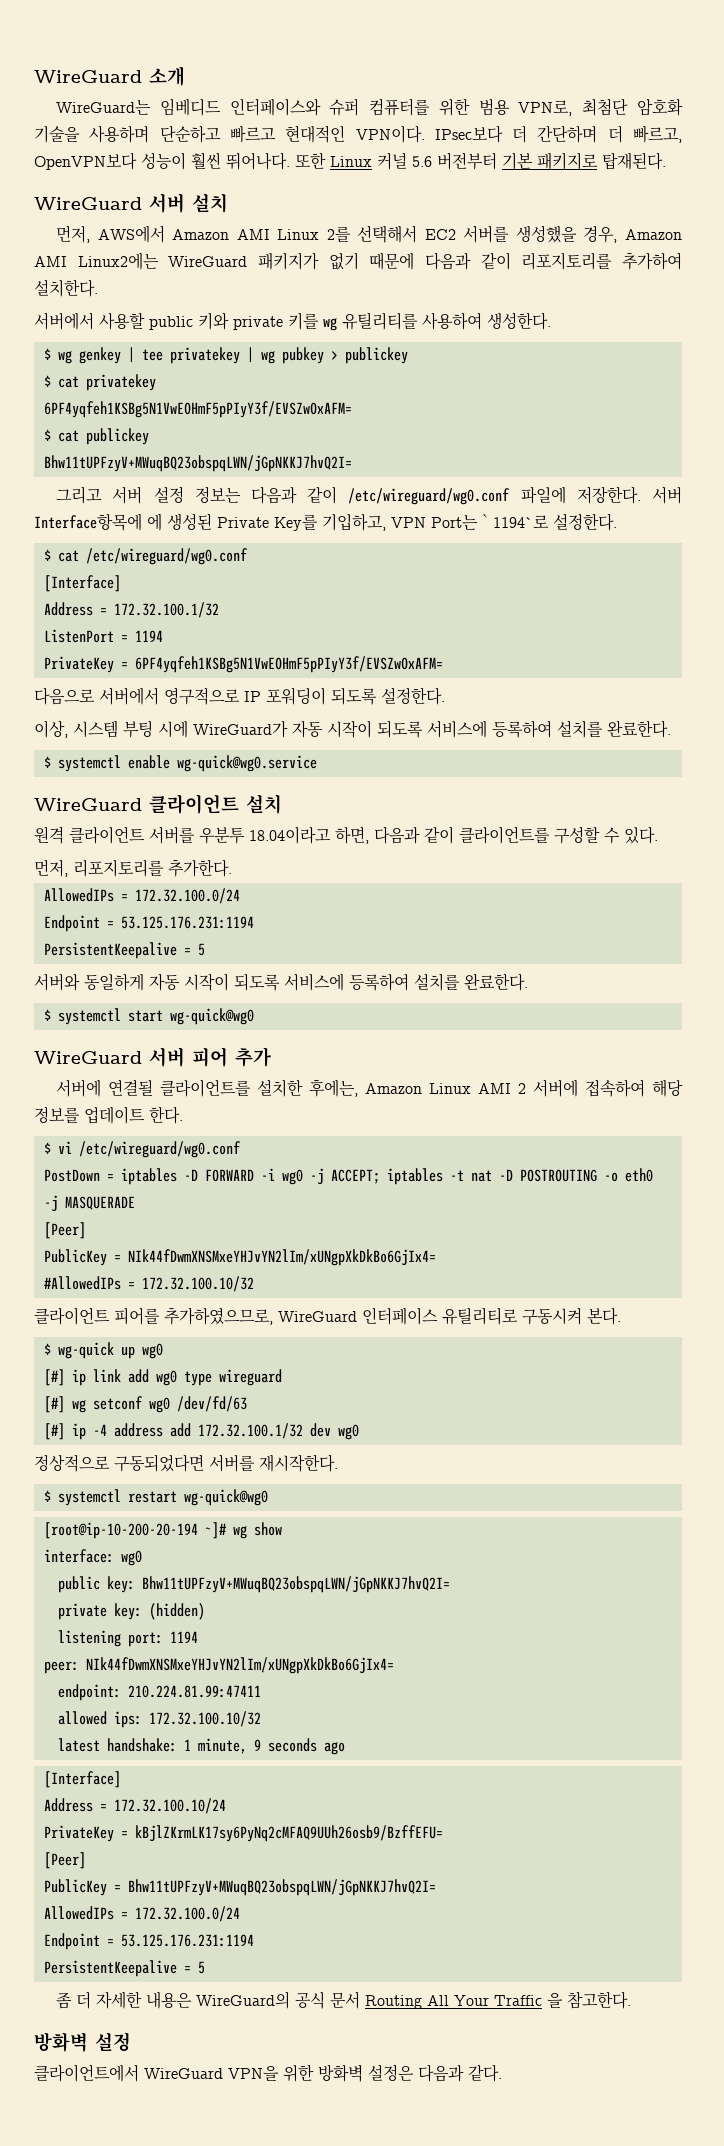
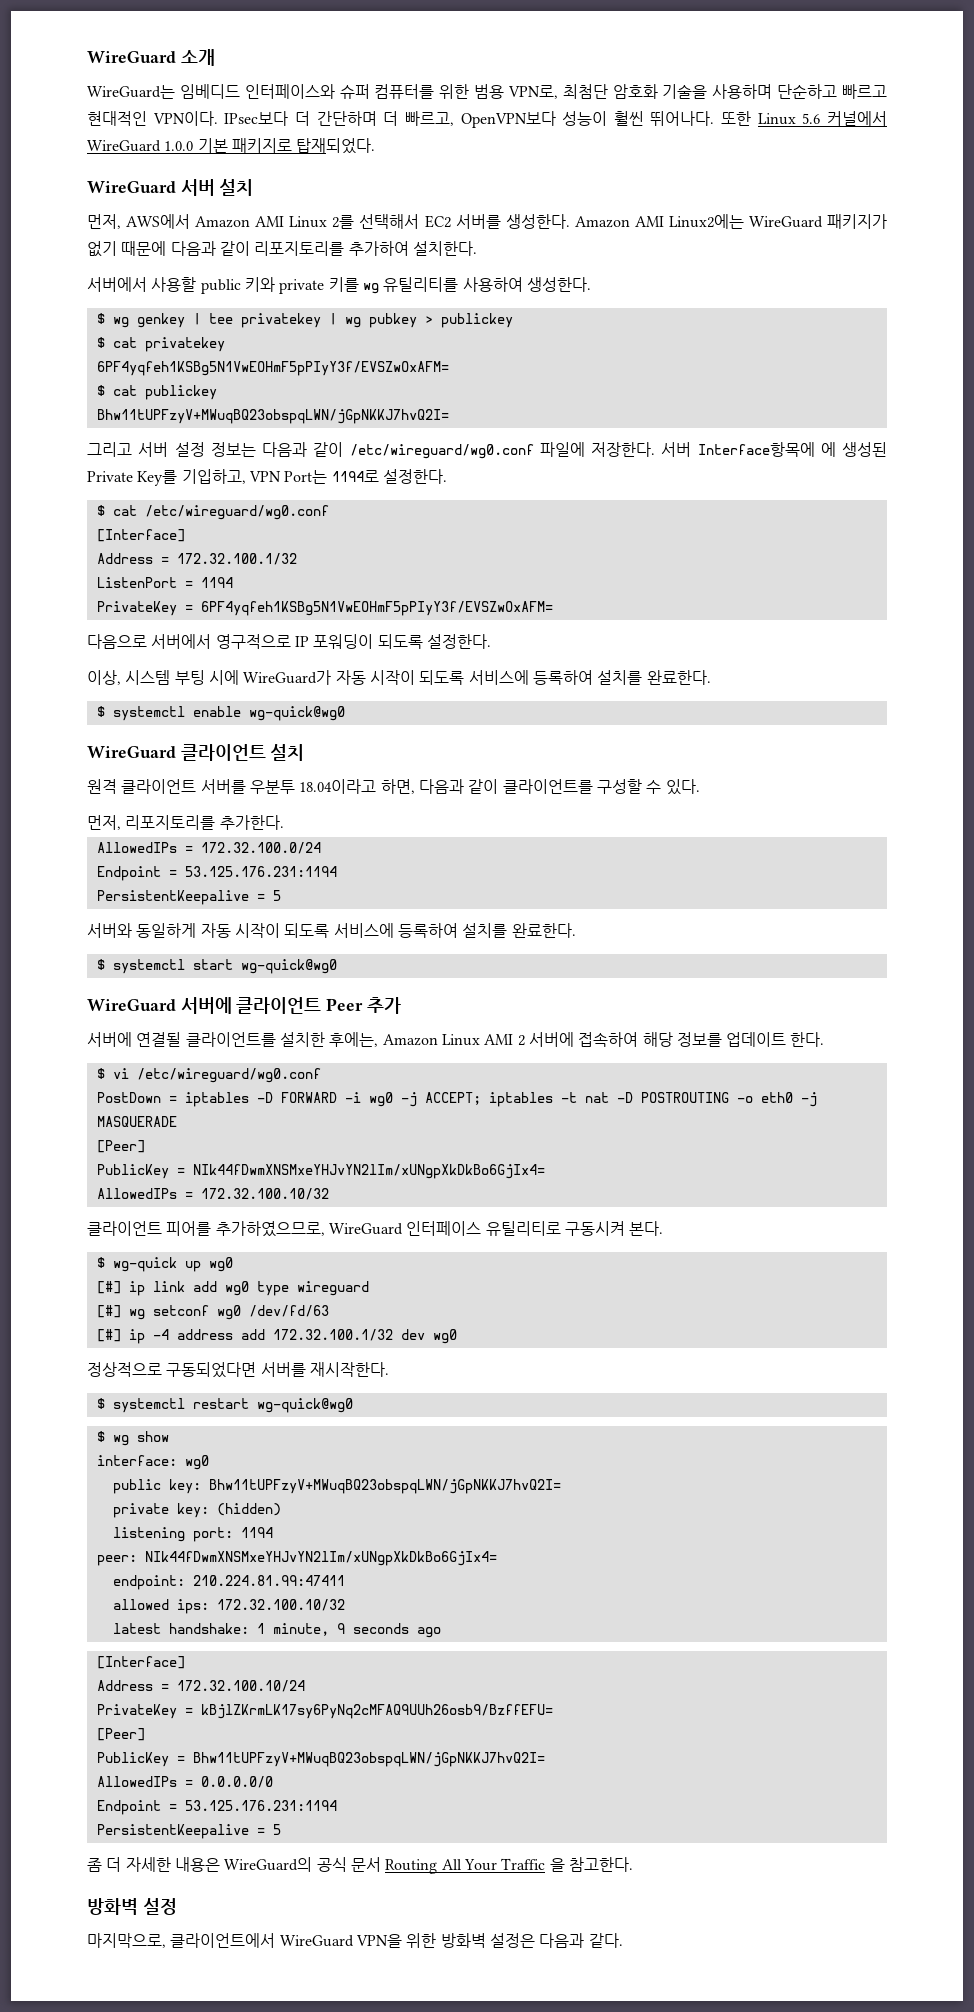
- 또한 Linux 커널 5.6 버전부터 기본 패키지로 탑재된다.
+ 또한 Linux 5.6 커널에서 WireGuard 1.0.0 기본 패키지로 탑재되었다.
- 먼저, AWS에서 Amazon AMI Linux 2를 선택해서 EC2 서버를 생성했을 경우, Amazon AMI Linux2에는 WireGuard 패키지가 없기 때문에 다음과 같이 리포지토리를 추가하여 설치한다.
+ 먼저, AWS에서 Amazon AMI Linux 2를 선택해서 EC2 서버를 생성한다. Amazon AMI Linux2에는 WireGuard 패키지가 없기 때문에 다음과 같이 리포지토리를 추가하여 설치한다.
- 서버 Interface항목에 에 생성된 Private Key를 기입하고, VPN Port는｀1194`로 설정한다.
+ 서버 Interface항목에 에 생성된 Private Key를 기입하고, VPN Port는 1194로 설정한다.
- $ systemctl enable wg-quick@wg0.service
+ $ systemctl enable wg-quick@wg0
- WireGuard 서버 피어 추가
+ WireGuard 서버에 클라이언트 Peer 추가
- #AllowedIPs = 172.32.100.10/32
+ AllowedIPs = 172.32.100.10/32
- [root@ip-10-200-20-194 ~]# wg show
+ $ wg show
  PublicKey = Bhw11tUPFzyV+MWuqBQ23obspqLWN/jGpNKKJ7hvQ2I=
- AllowedIPs = 172.32.100.0/24
+ AllowedIPs = 0.0.0.0/0
- 클라이언트에서 WireGuard VPN을 위한 방화벽 설정은 다음과 같다.
+ 마지막으로, 클라이언트에서 WireGuard VPN을 위한 방화벽 설정은 다음과 같다.

